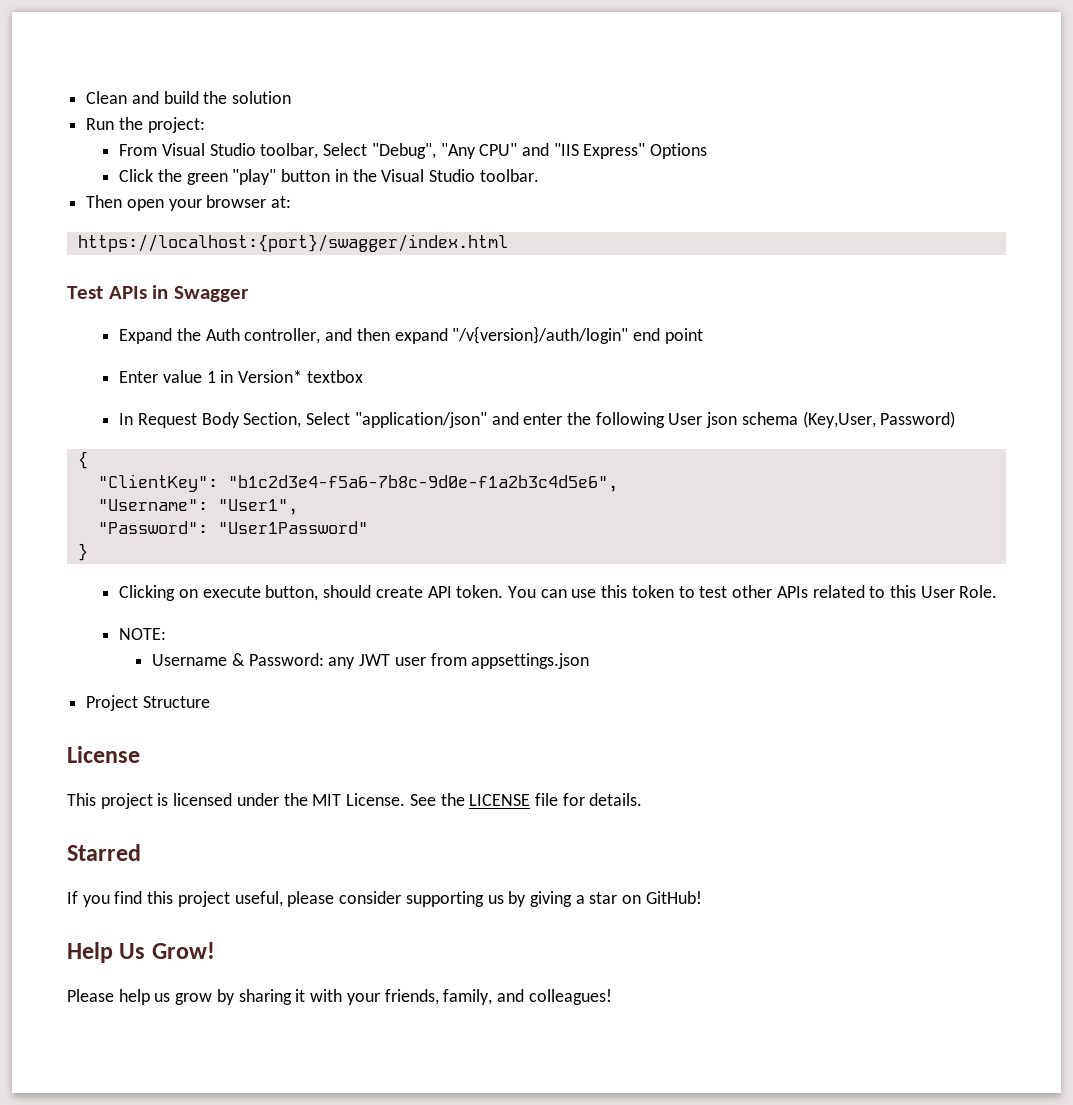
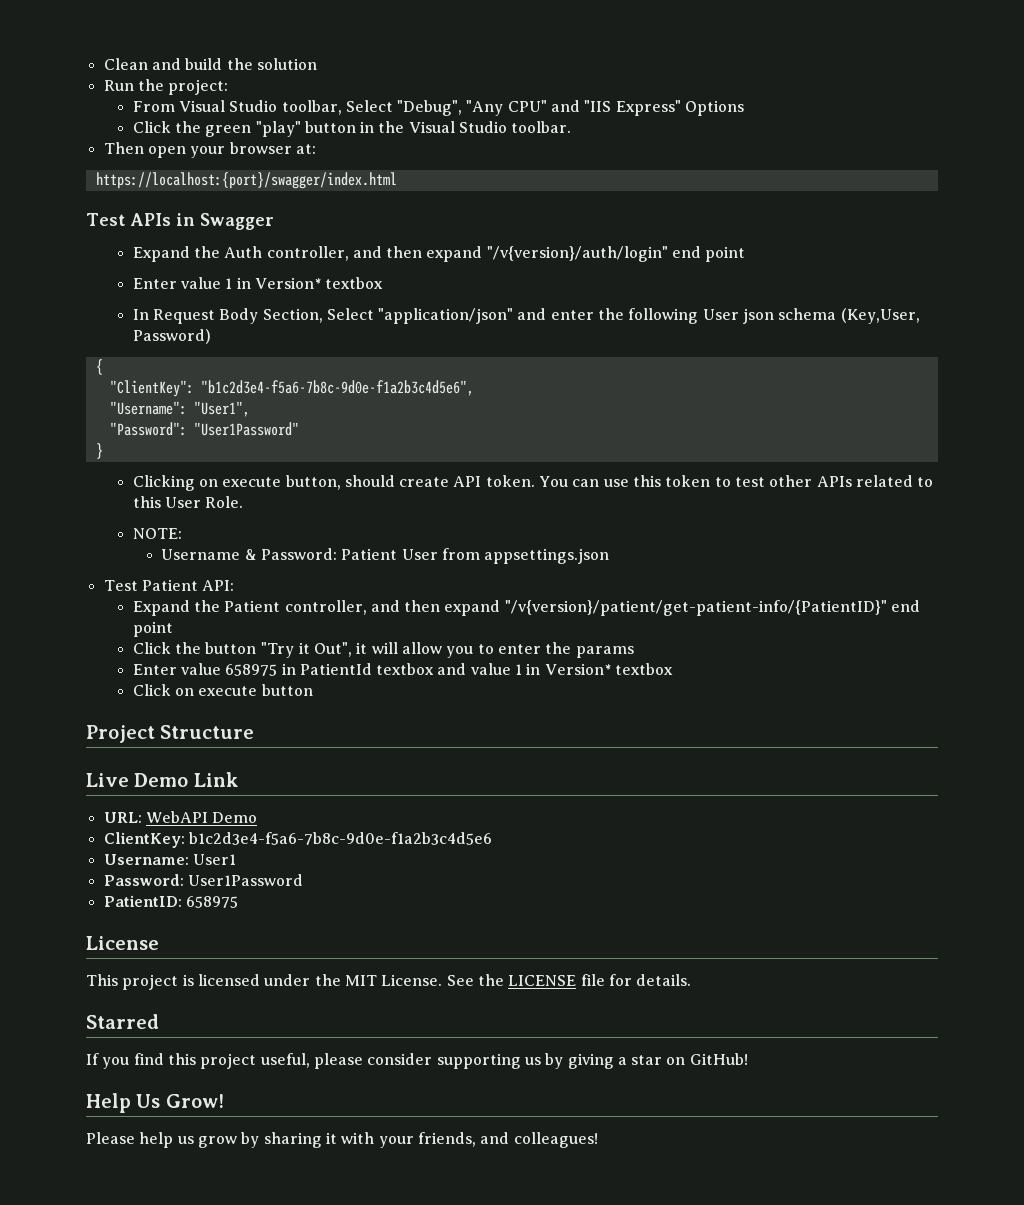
- Username & Password: any JWT user from appsettings.json
+ Username & Password: Patient User from appsettings.json
+ Test Patient API:
+ Expand the Patient controller, and then expand "/v{version}/patient/get-patient-info/{PatientID}" end point
+ Click the button "Try it Out", it will allow you to enter the params
+ Enter value 658975 in PatientId textbox and value 1 in Version* textbox
+ Click on execute button
  Project Structure
+ Live Demo Link
+ URL: WebAPI Demo
+ ClientKey: b1c2d3e4-f5a6-7b8c-9d0e-f1a2b3c4d5e6
+ Username: User1
+ Password: User1Password
+ PatientID: 658975
- Please help us grow by sharing it with your friends, family, and colleagues!
+ Please help us grow by sharing it with your friends, and colleagues!

